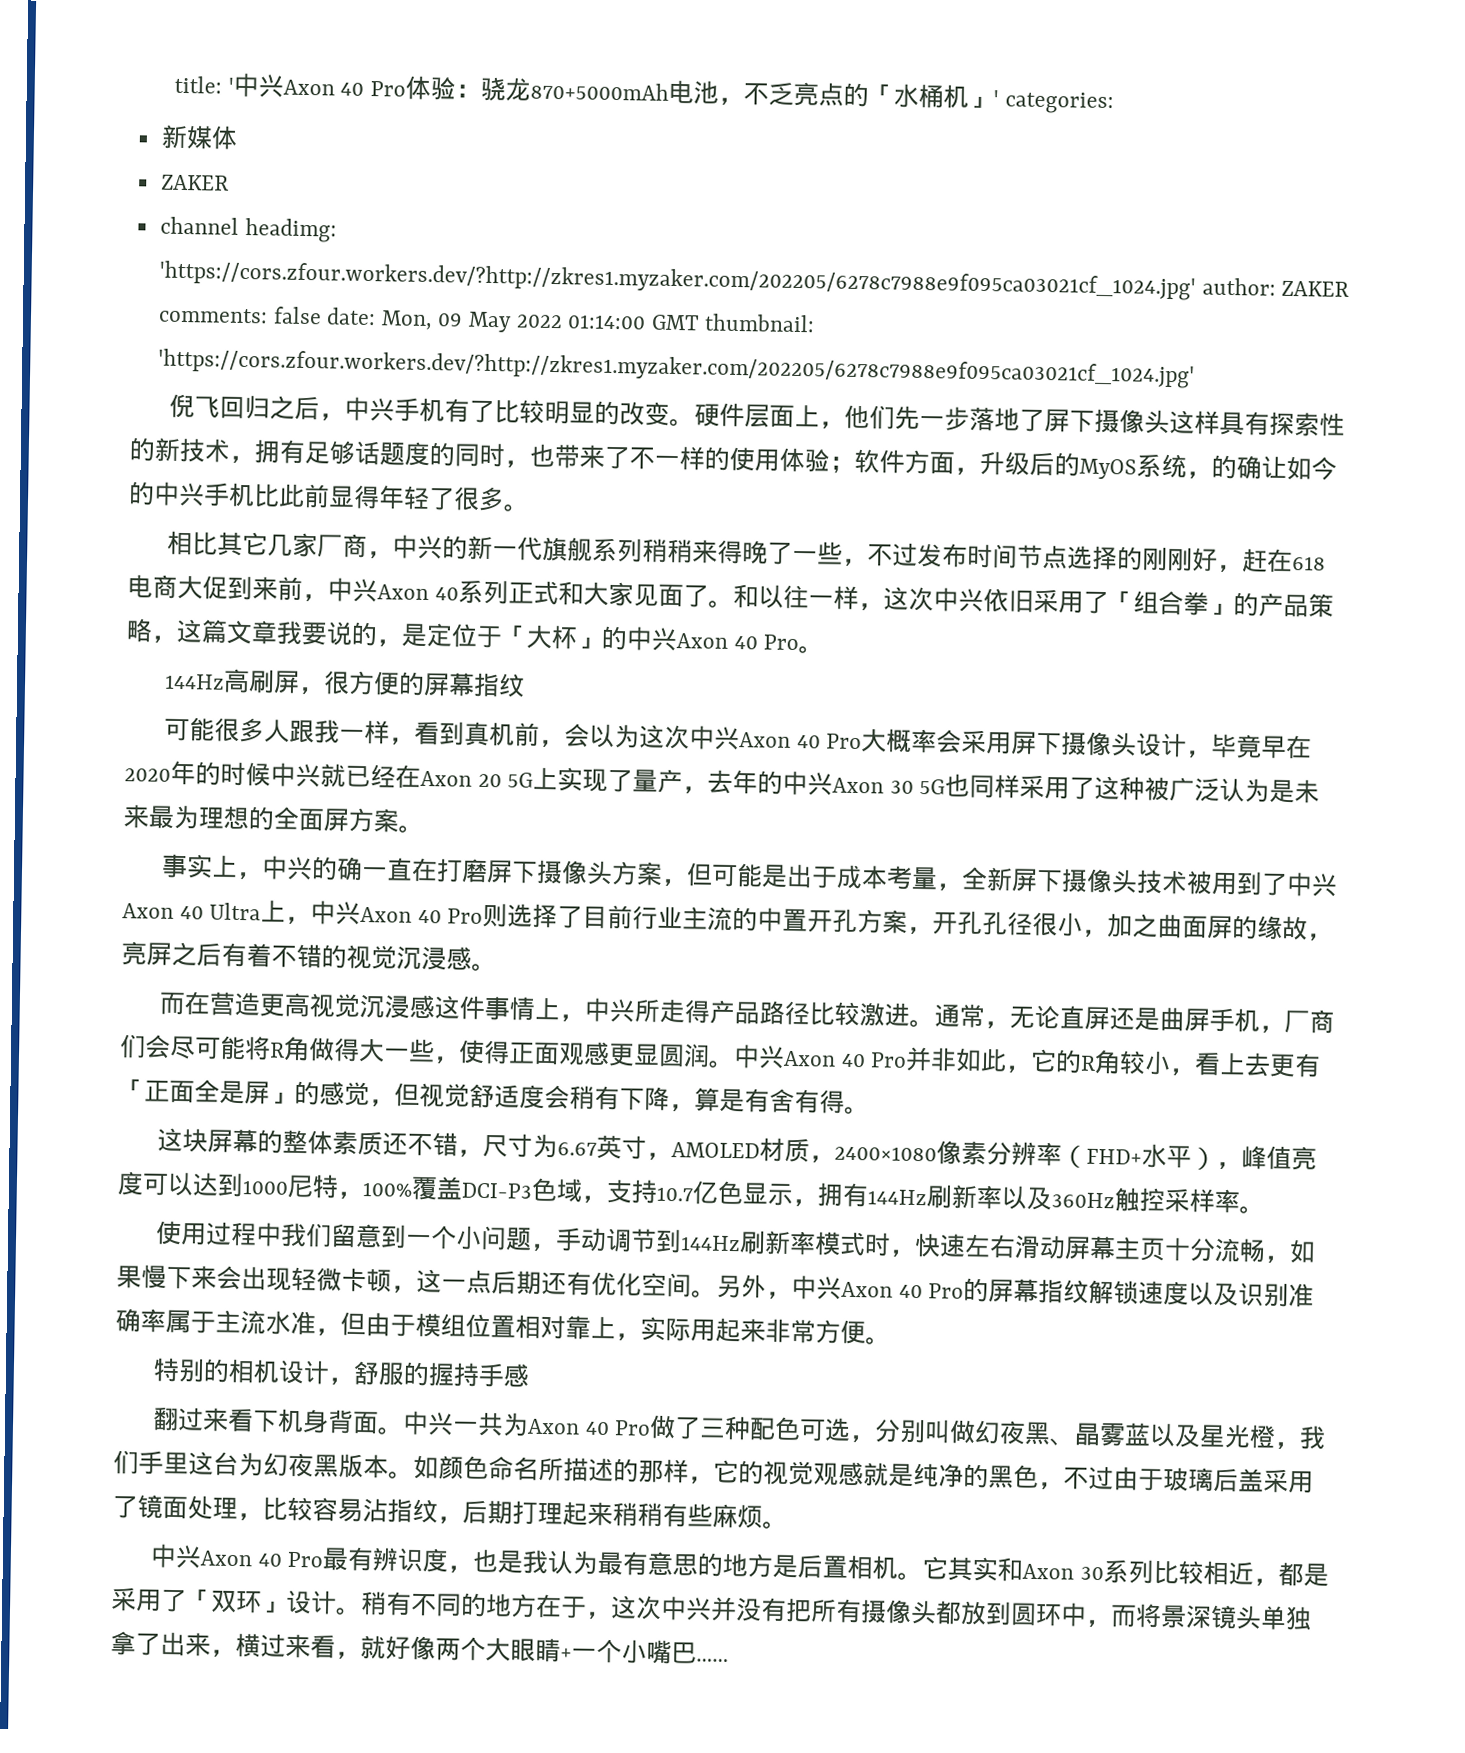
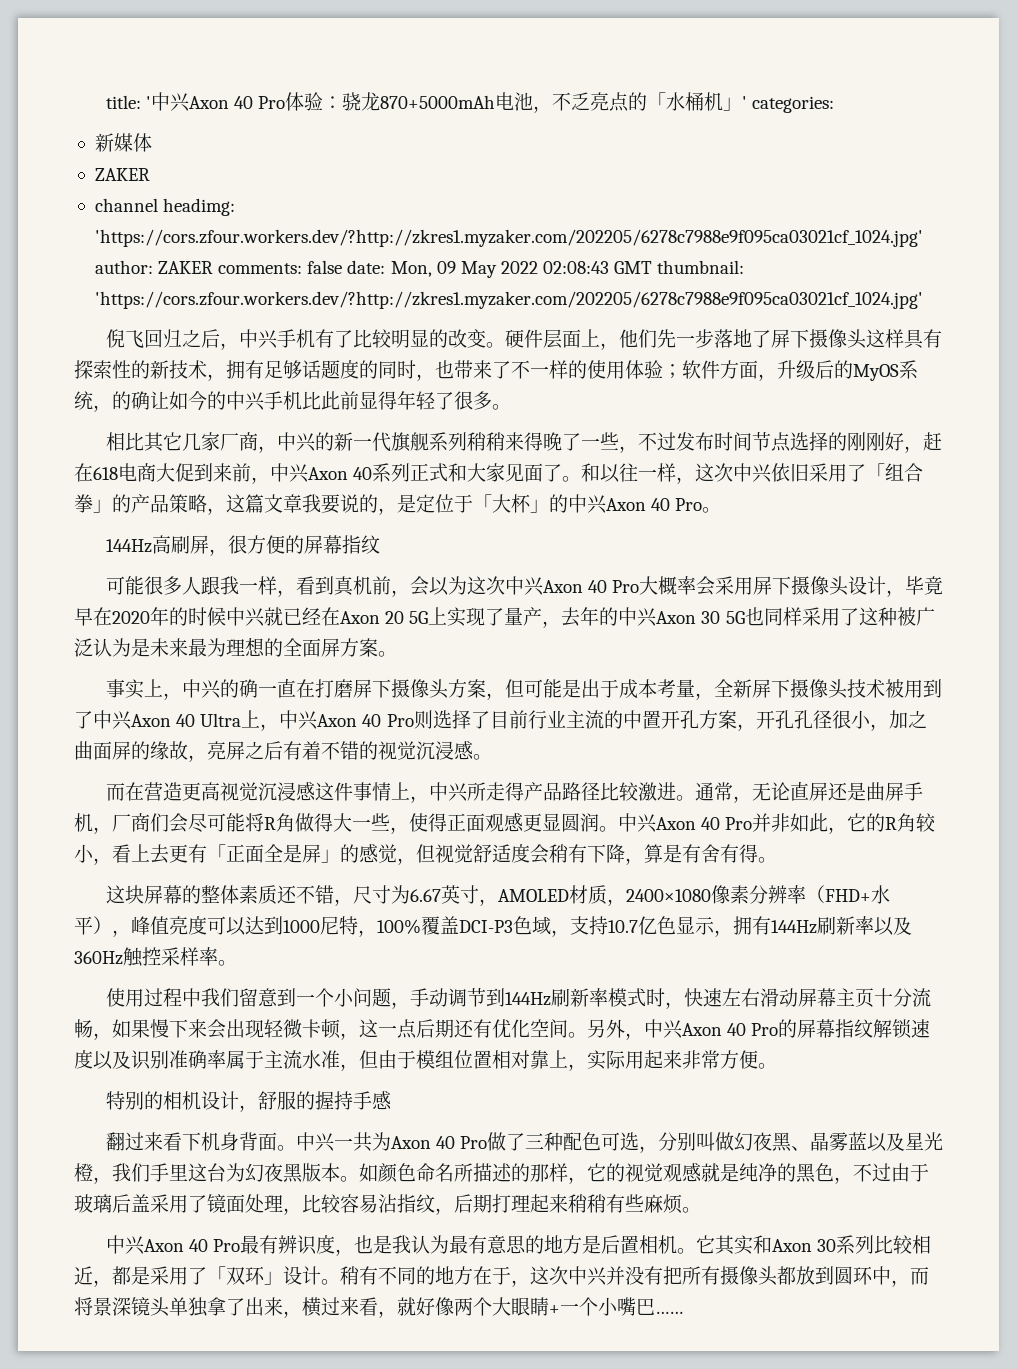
- channel headimg: 'https://cors.zfour.workers.dev/?http://zkres1.myzaker.com/202205/6278c7988e9f095ca03021cf_1024.jpg' author: ZAKER comments: false date: Mon, 09 May 2022 01:14:00 GMT thumbnail: 'https://cors.zfour.workers.dev/?http://zkres1.myzaker.com/202205/6278c7988e9f095ca03021cf_1024.jpg'
+ channel headimg: 'https://cors.zfour.workers.dev/?http://zkres1.myzaker.com/202205/6278c7988e9f095ca03021cf_1024.jpg' author: ZAKER comments: false date: Mon, 09 May 2022 02:08:43 GMT thumbnail: 'https://cors.zfour.workers.dev/?http://zkres1.myzaker.com/202205/6278c7988e9f095ca03021cf_1024.jpg'

